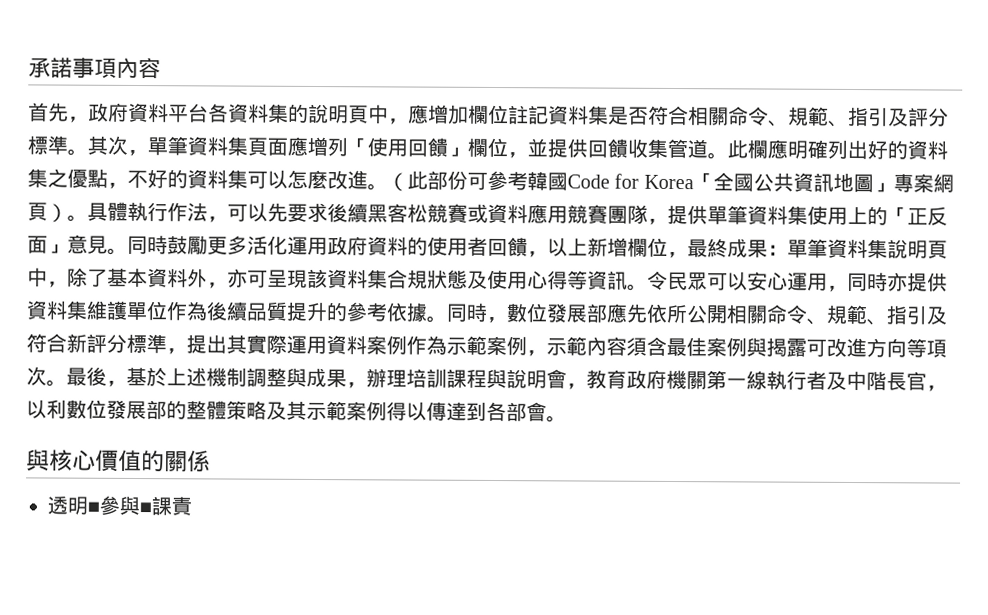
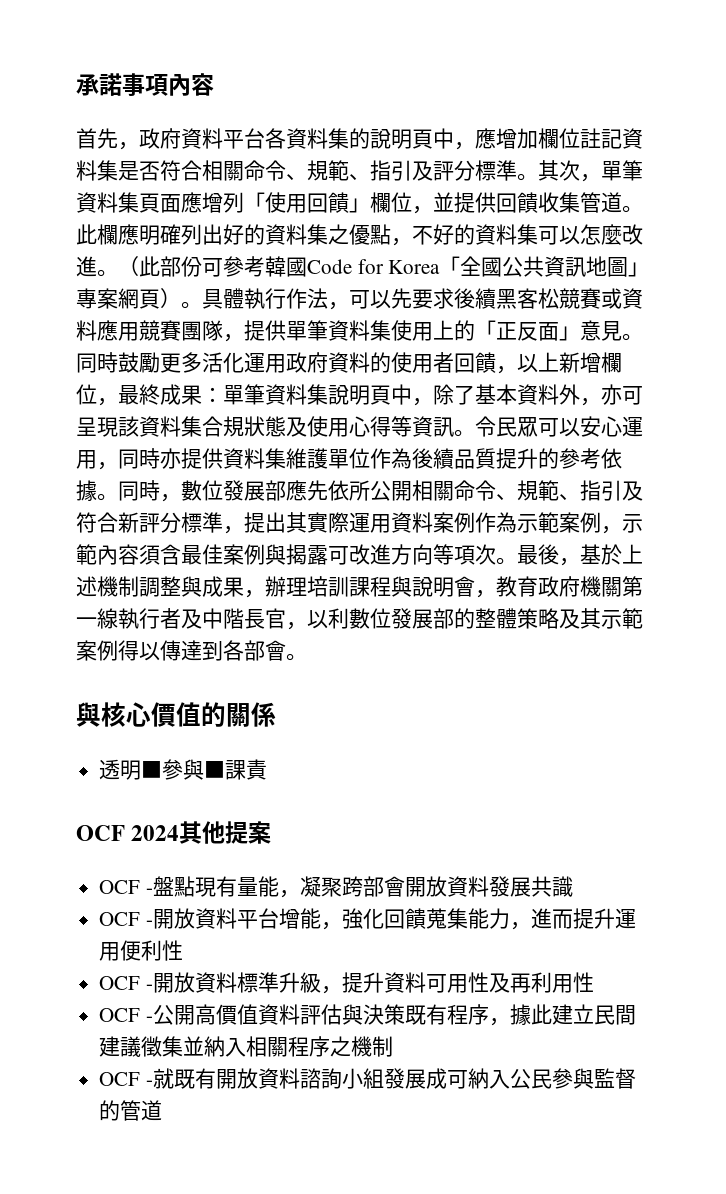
+ OCF 2024其他提案
+ OCF -盤點現有量能，凝聚跨部會開放資料發展共識
+ OCF -開放資料平台增能，強化回饋蒐集能力，進而提升運用便利性
+ OCF -開放資料標準升級，提升資料可用性及再利用性
+ OCF -公開高價值資料評估與決策既有程序，據此建立民間建議徵集並納入相關程序之機制
+ OCF -就既有開放資料諮詢小組發展成可納入公民參與監督的管道

